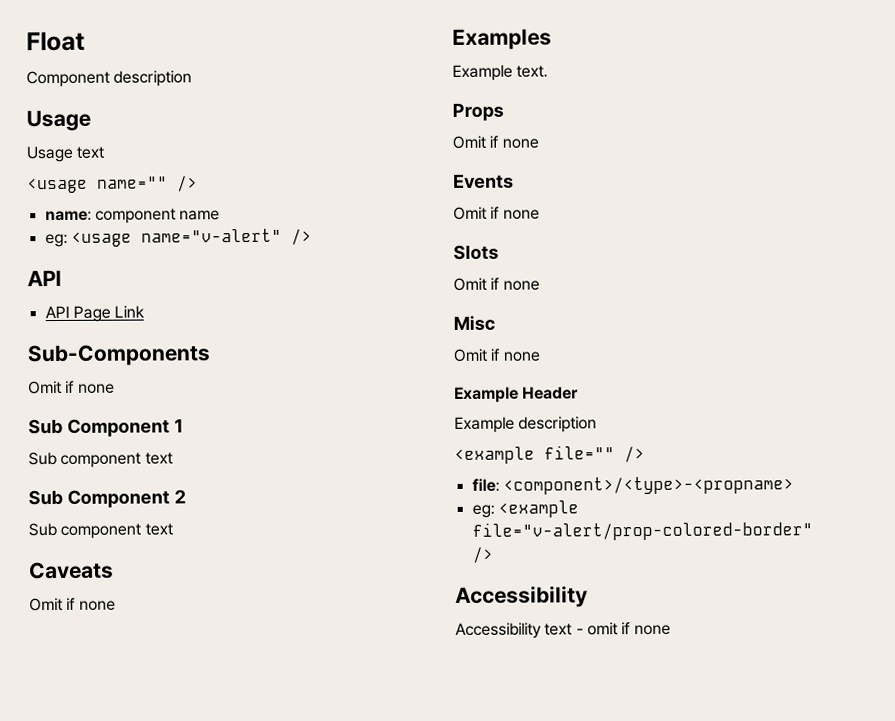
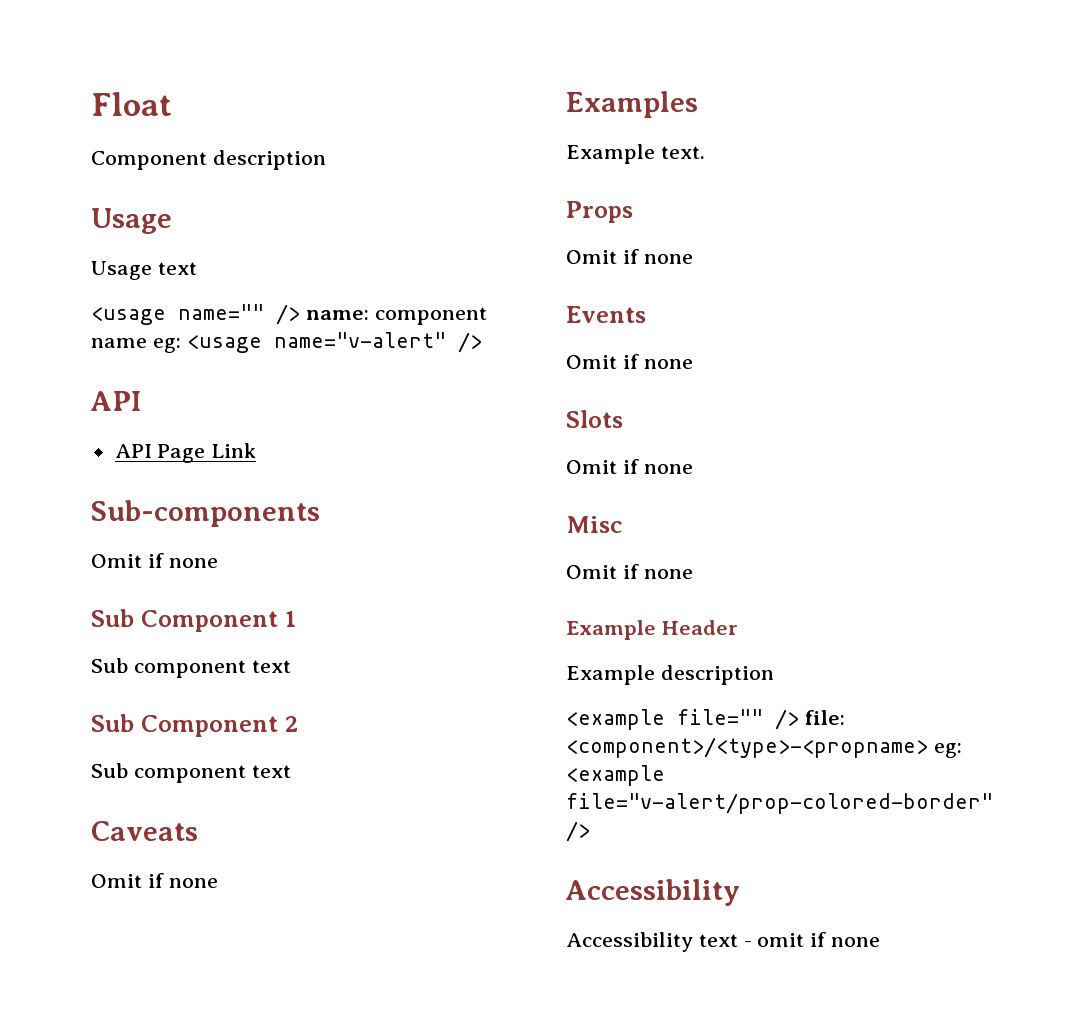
- <usage name="" />
- name: component name
- eg: <usage name="v-alert" />
+ <usage name="" /> name: component name eg: <usage name="v-alert" />
- Sub-Components
+ Sub-components
- <example file="" />
- file: <component>/<type>-<propname>
- eg: <example file="v-alert/prop-colored-border" />
+ <example file="" /> file: <component>/<type>-<propname> eg: <example file="v-alert/prop-colored-border" />

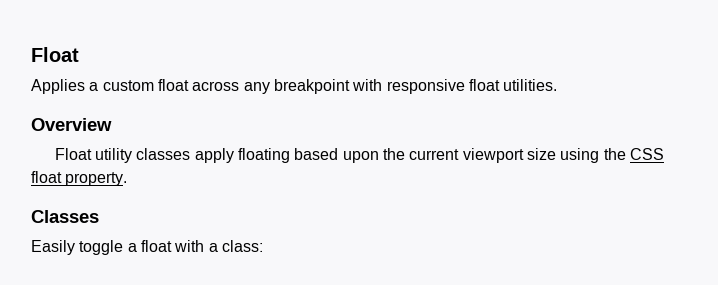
- Component description
- Usage
- Usage text
- <usage name="" /> name: component name eg: <usage name="v-alert" />
- API
- API Page Link
- Sub-components
- Omit if none
- Sub Component 1
- Sub component text
- Sub Component 2
- Sub component text
- Caveats
- Omit if none
- Examples
- Example text.
- Props
- Omit if none
- Events
- Omit if none
- Slots
- Omit if none
- Misc
- Omit if none
- Example Header
- Example description
- <example file="" /> file: <component>/<type>-<propname> eg: <example file="v-alert/prop-colored-border" />
- Accessibility
- Accessibility text - omit if none
+ Applies a custom float across any breakpoint with responsive float utilities.
+ Overview
+ Float utility classes apply floating based upon the current viewport size using the CSS float property.
+ Classes
+ Easily toggle a float with a class:

